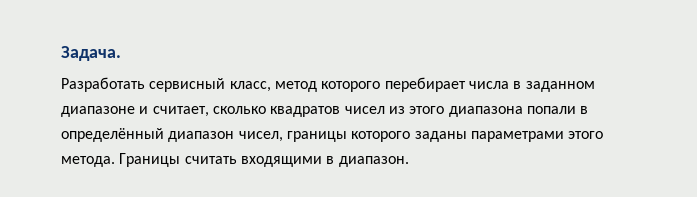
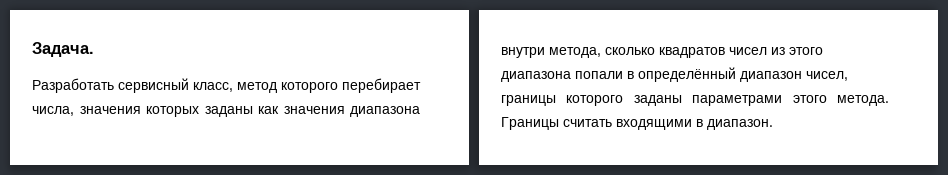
- Разработать сервисный класс, метод которого перебирает числа в заданном диапазоне и считает, сколько квадратов чисел из этого диапазона попали в определённый диапазон чисел, границы которого заданы параметрами этого метода.
+ Разработать сервисный класс, метод которого перебирает числа, значения которых заданы как значения диапазона внутри метода, сколько квадратов чисел из этого диапазона попали в определённый диапазон чисел, границы которого заданы параметрами этого метода.

